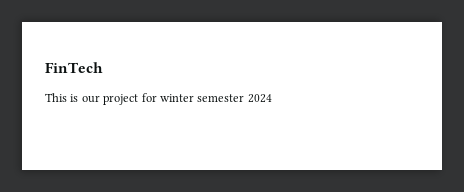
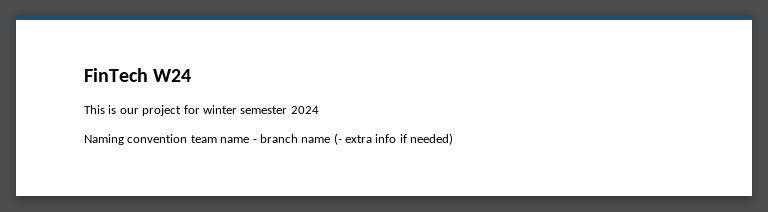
- FinTech
+ FinTech W24
+ Naming convention team name - branch name (- extra info if needed)

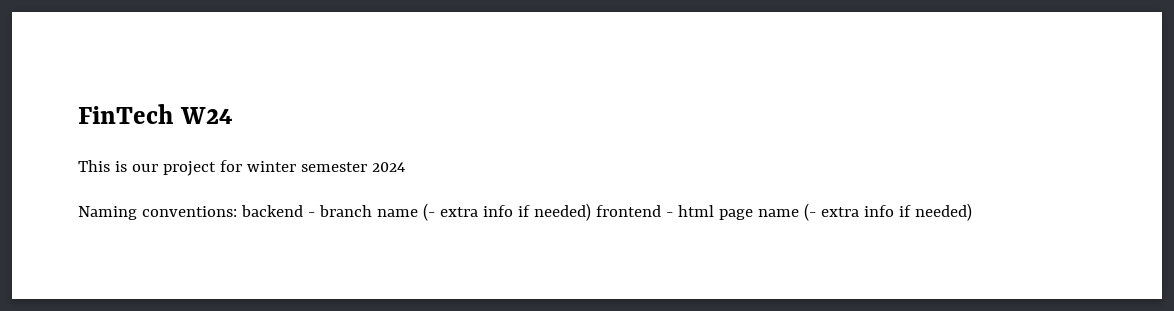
- Naming convention team name - branch name (- extra info if needed)
+ Naming conventions: backend - branch name (- extra info if needed) frontend - html page name (- extra info if needed)

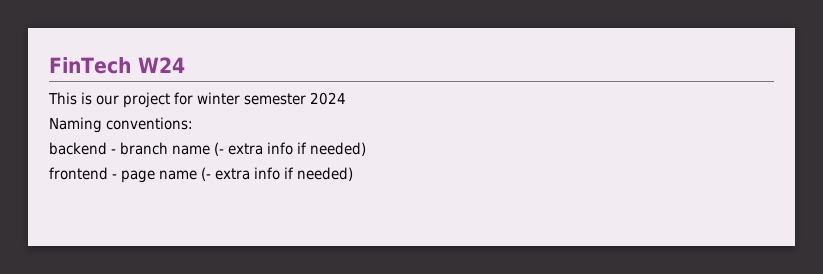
- Naming conventions: backend - branch name (- extra info if needed) frontend - html page name (- extra info if needed)
+ Naming conventions:
+ backend - branch name (- extra info if needed)
+ frontend - page name (- extra info if needed)

